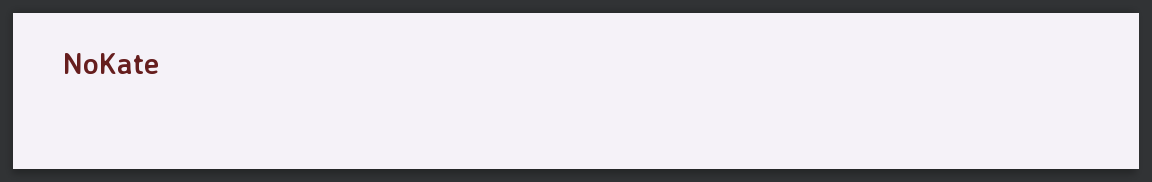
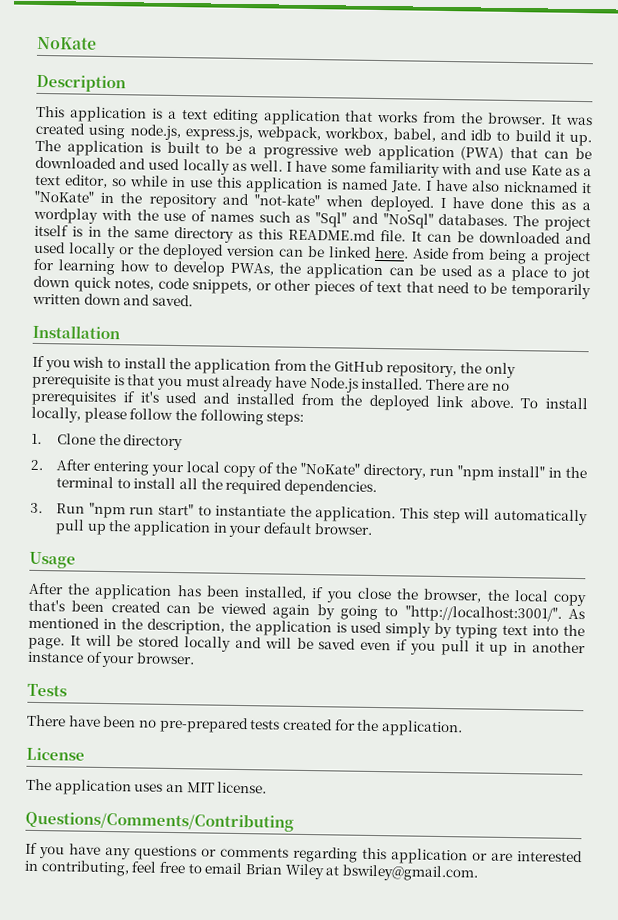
+ Description
+ This application is a text editing application that works from the browser. It was created using node.js, express.js, webpack, workbox, babel, and idb to build it up. The application is built to be a progressive web application (PWA) that can be downloaded and used locally as well. I have some familiarity with and use Kate as a text editor, so while in use this application is named Jate. I have also nicknamed it "NoKate" in the repository and "not-kate" when deployed. I have done this as a wordplay with the use of names such as "Sql" and "NoSql" databases. The project itself is in the same directory as this README.md file. It can be downloaded and used locally or the deployed version can be linked here. Aside from being a project for learning how to develop PWAs, the application can be used as a place to jot down quick notes, code snippets, or other pieces of text that need to be temporarily written down and saved.
+ Installation
+ If you wish to install the application from the GitHub repository, the only prerequisite is that you must already have Node.js installed. There are no prerequisites if it's used and installed from the deployed link above. To install locally, please follow the following steps:
+ 1. Clone the directory
+ 2. After entering your local copy of the "NoKate" directory, run "npm install" in the terminal to install all the required dependencies.
+ 3. Run "npm run start" to instantiate the application. This step will automatically pull up the application in your default browser.
+ Usage
+ After the application has been installed, if you close the browser, the local copy that's been created can be viewed again by going to "http://localhost:3001/". As mentioned in the description, the application is used simply by typing text into the page. It will be stored locally and will be saved even if you pull it up in another instance of your browser.
+ Tests
+ There have been no pre-prepared tests created for the application.
+ License
+ The application uses an MIT license.
+ Questions/Comments/Contributing
+ If you have any questions or comments regarding this application or are interested in contributing, feel free to email Brian Wiley at bswiley@gmail.com.

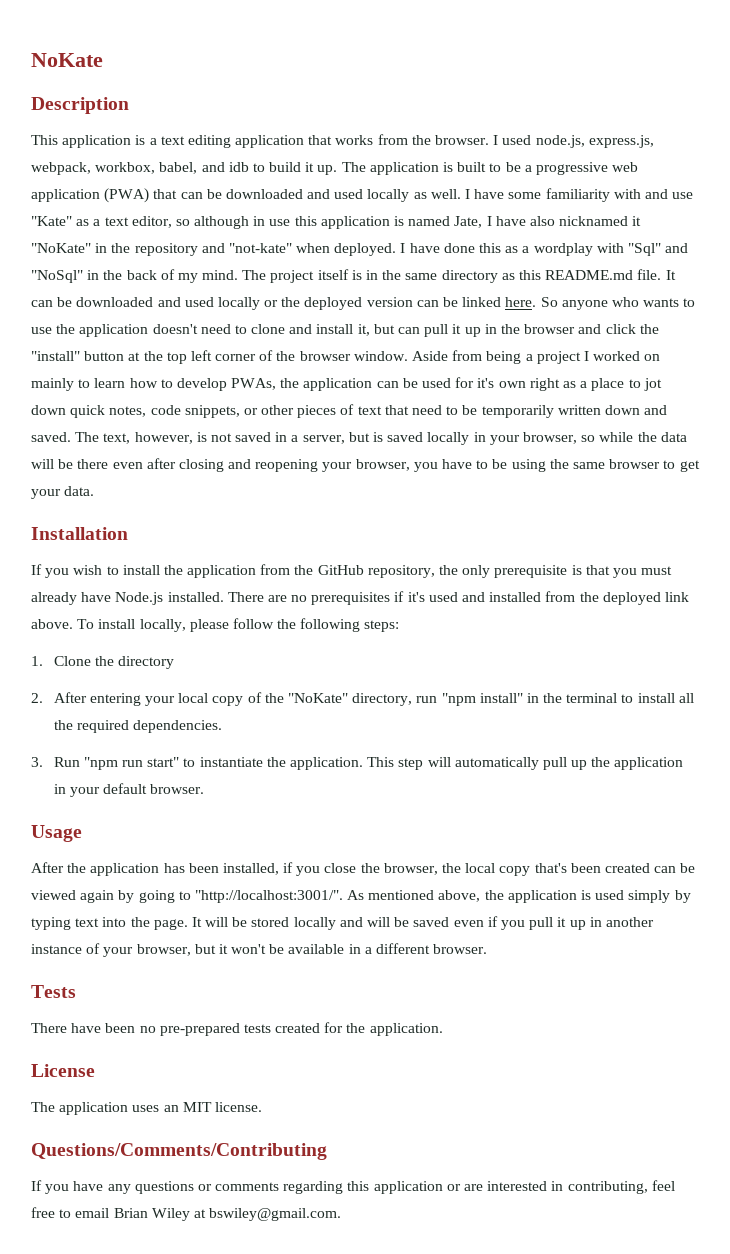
- It was created using node.js, express.js, webpack, workbox, babel, and idb to build it up.
+ I used node.js, express.js, webpack, workbox, babel, and idb to build it up.
- I have some familiarity with and use Kate as a text editor, so while in use this application is named Jate. I have also nicknamed it "NoKate" in the repository and "not-kate" when deployed.
+ I have some familiarity with and use "Kate" as a text editor, so although in use this application is named Jate, I have also nicknamed it "NoKate" in the repository and "not-kate" when deployed.
- I have done this as a wordplay with the use of names such as "Sql" and "NoSql" databases.
+ I have done this as a wordplay with "Sql" and "NoSql" in the back of my mind.
+ So anyone who wants to use the application doesn't need to clone and install it, but can pull it up in the browser and click the "install" button at the top left corner of the browser window.
- Aside from being a project for learning how to develop PWAs, the application can be used as a place to jot down quick notes, code snippets, or other pieces of text that need to be temporarily written down and saved.
+ Aside from being a project I worked on mainly to learn how to develop PWAs, the application can be used for it's own right as a place to jot down quick notes, code snippets, or other pieces of text that need to be temporarily written down and saved. The text, however, is not saved in a server, but is saved locally in your browser, so while the data will be there even after closing and reopening your browser, you have to be using the same browser to get your data.
- As mentioned in the description, the application is used simply by typing text into the page.
+ As mentioned above, the application is used simply by typing text into the page.
- It will be stored locally and will be saved even if you pull it up in another instance of your browser.
+ It will be stored locally and will be saved even if you pull it up in another instance of your browser, but it won't be available in a different browser.

